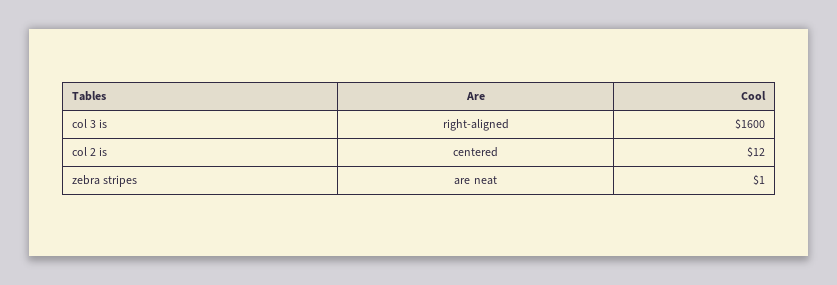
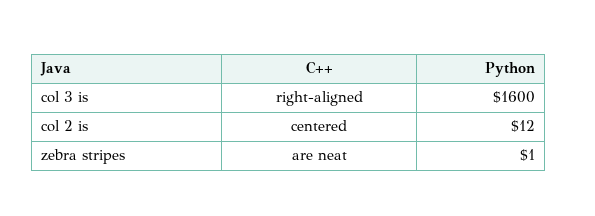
- Tables | Are | Cool
+ Java | C++ | Python

